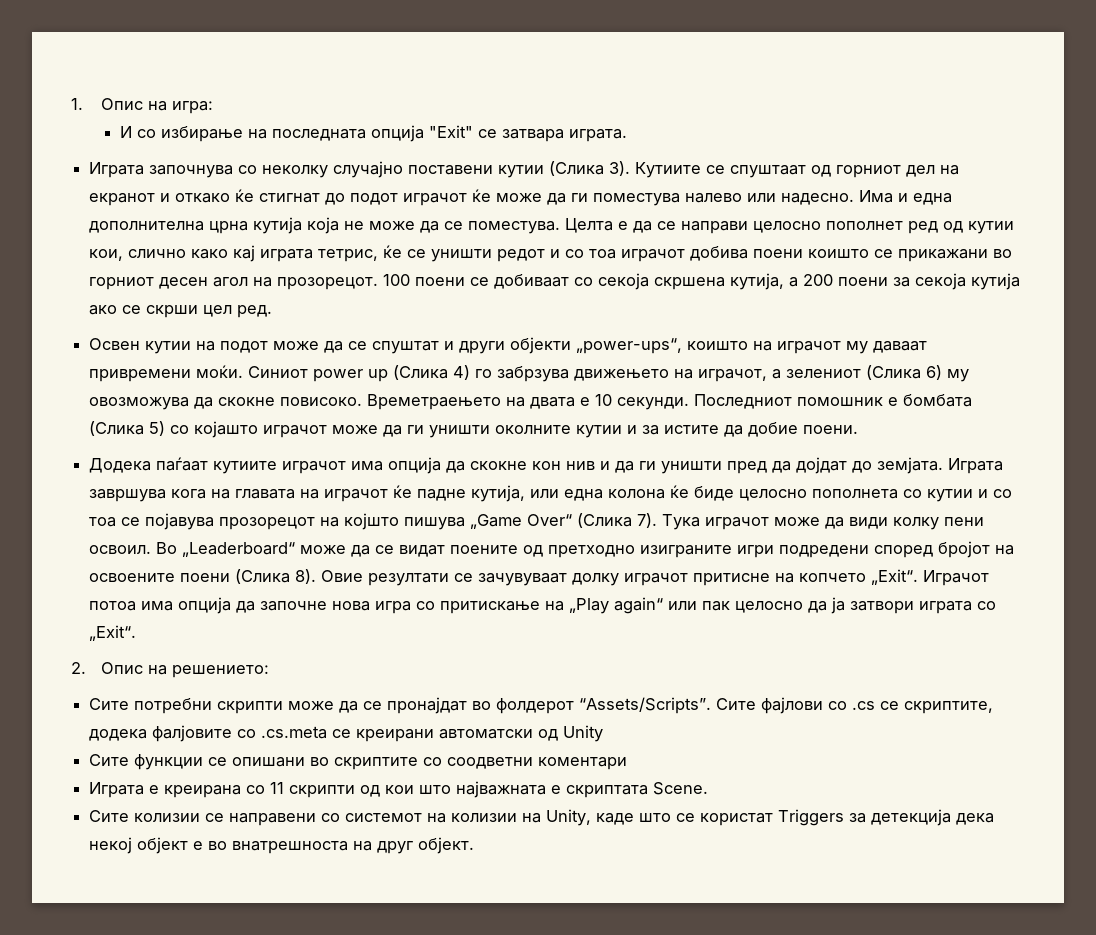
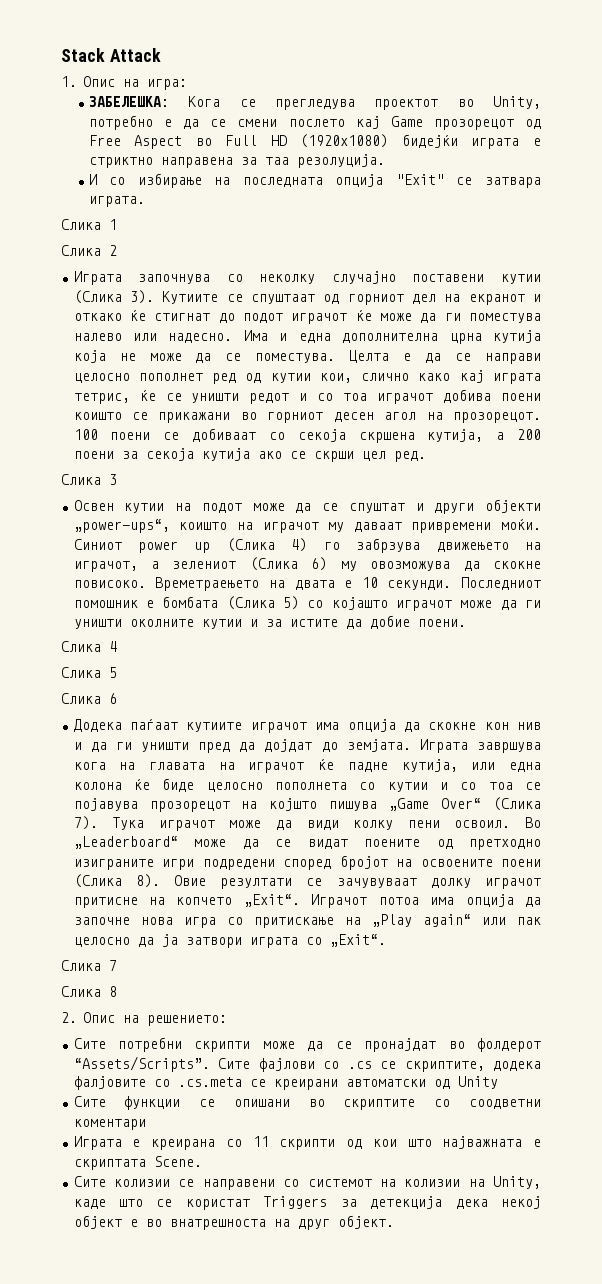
+ Stack Attack
+ ЗАБЕЛЕШКА: Кога се прегледува проектот во Unity, потребно е да се смени послето кај Game прозорецот од Free Aspect во Full HD (1920x1080) бидејќи играта е стриктно направена за таа резолуција.
+ Слика 1
+ Слика 2
+ Слика 3
+ Слика 4
+ Слика 5
+ Слика 6
+ Слика 7
+ Слика 8

